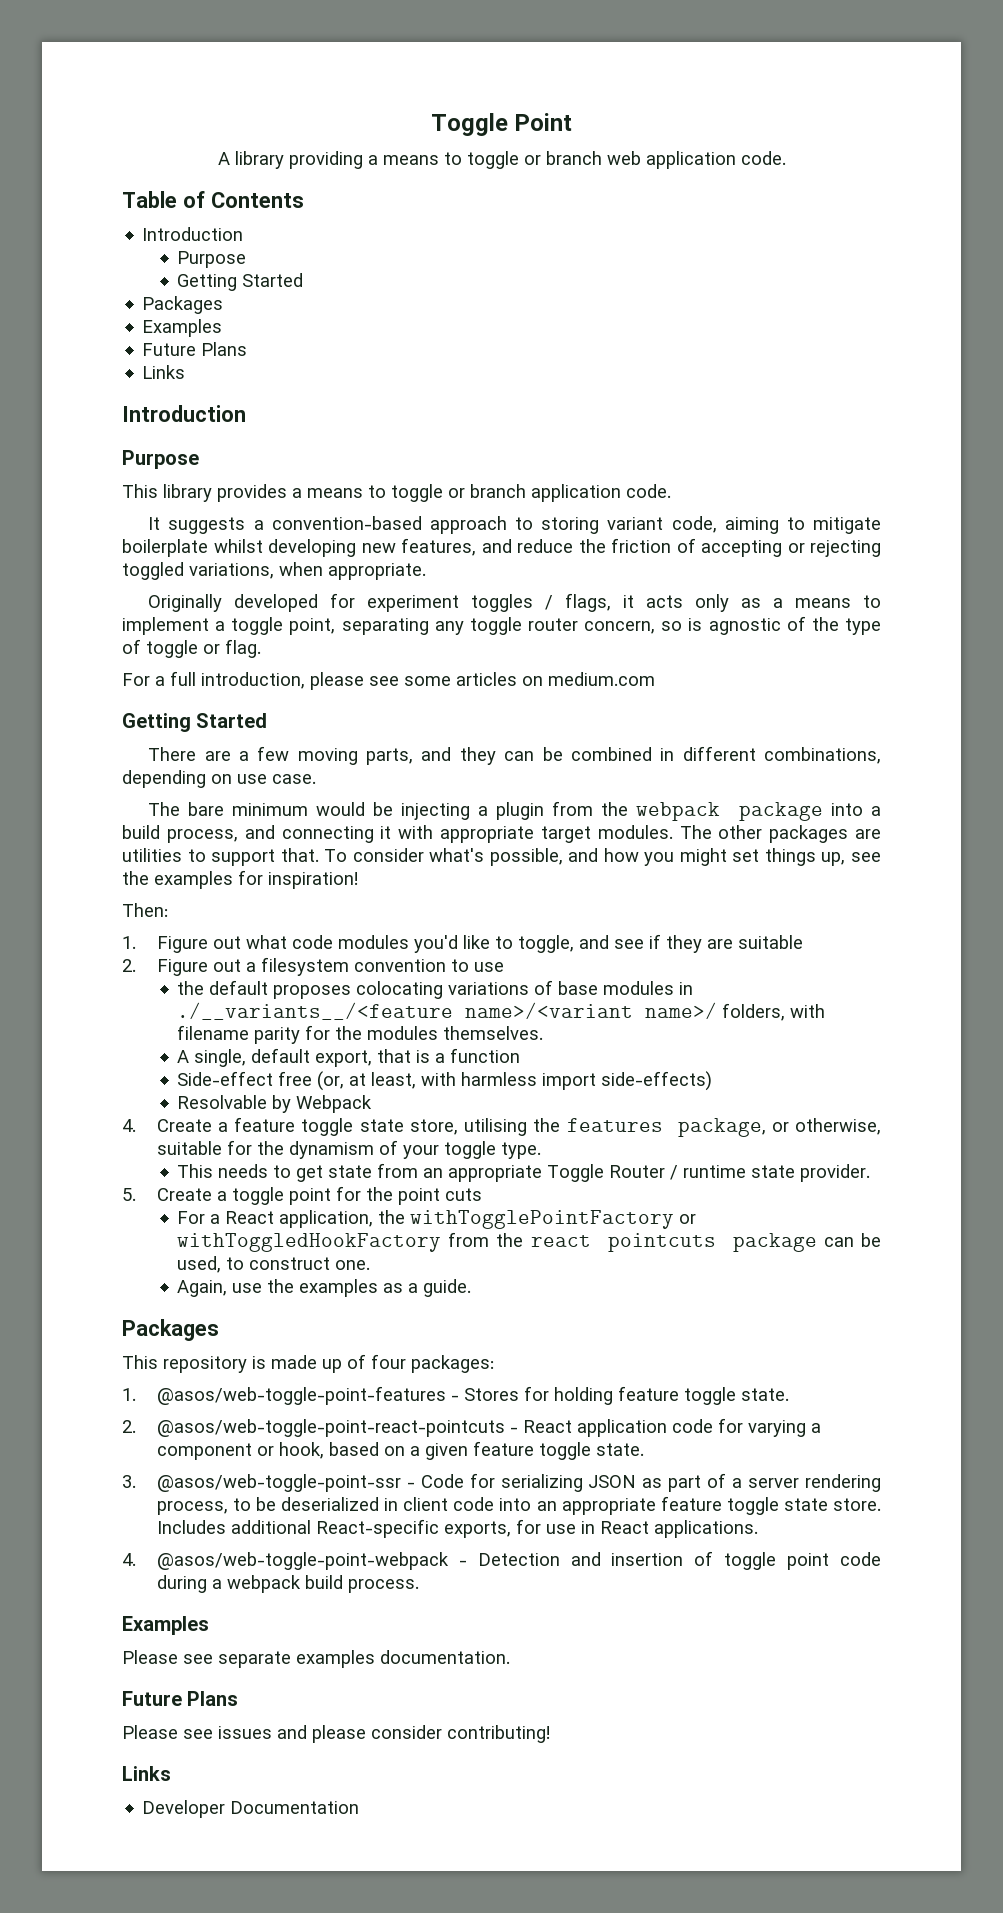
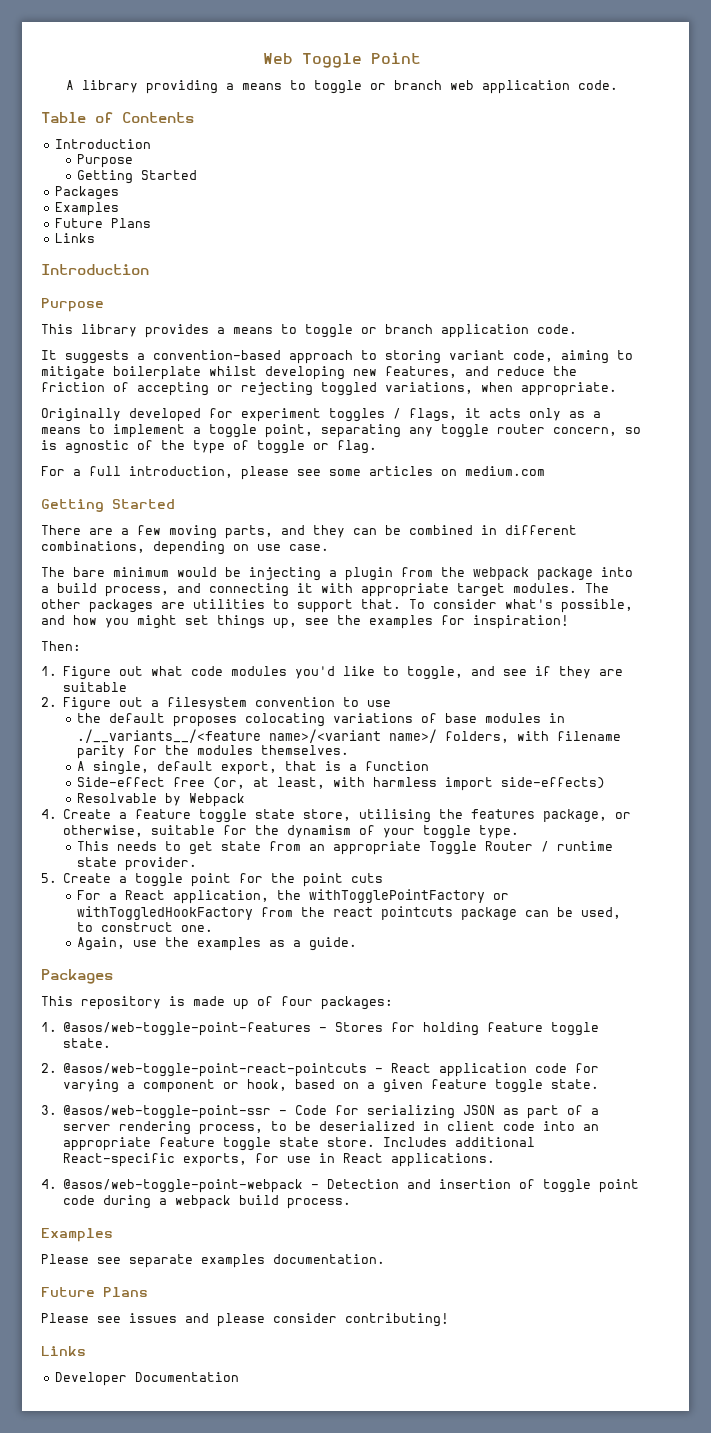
- Toggle Point
+ Web Toggle Point

